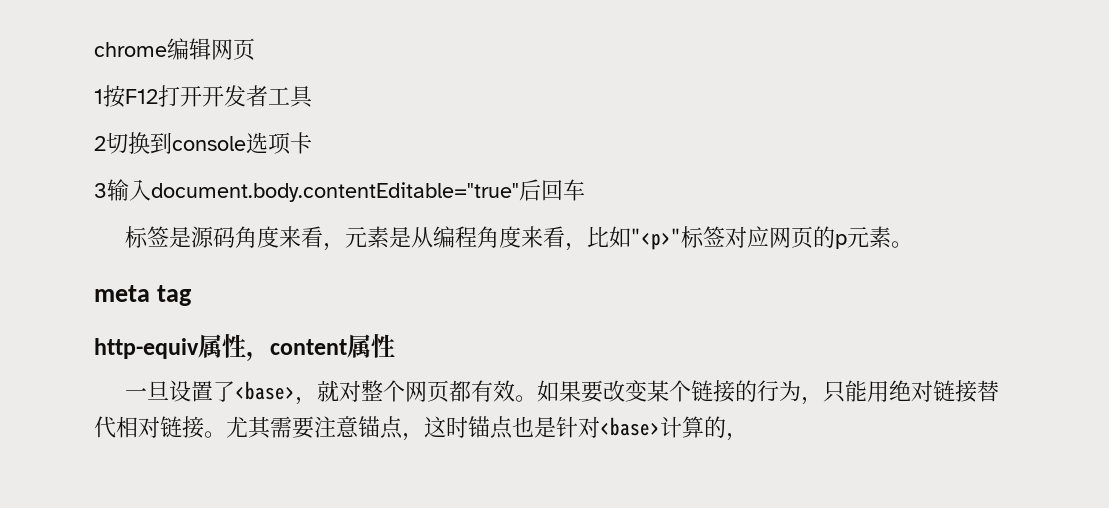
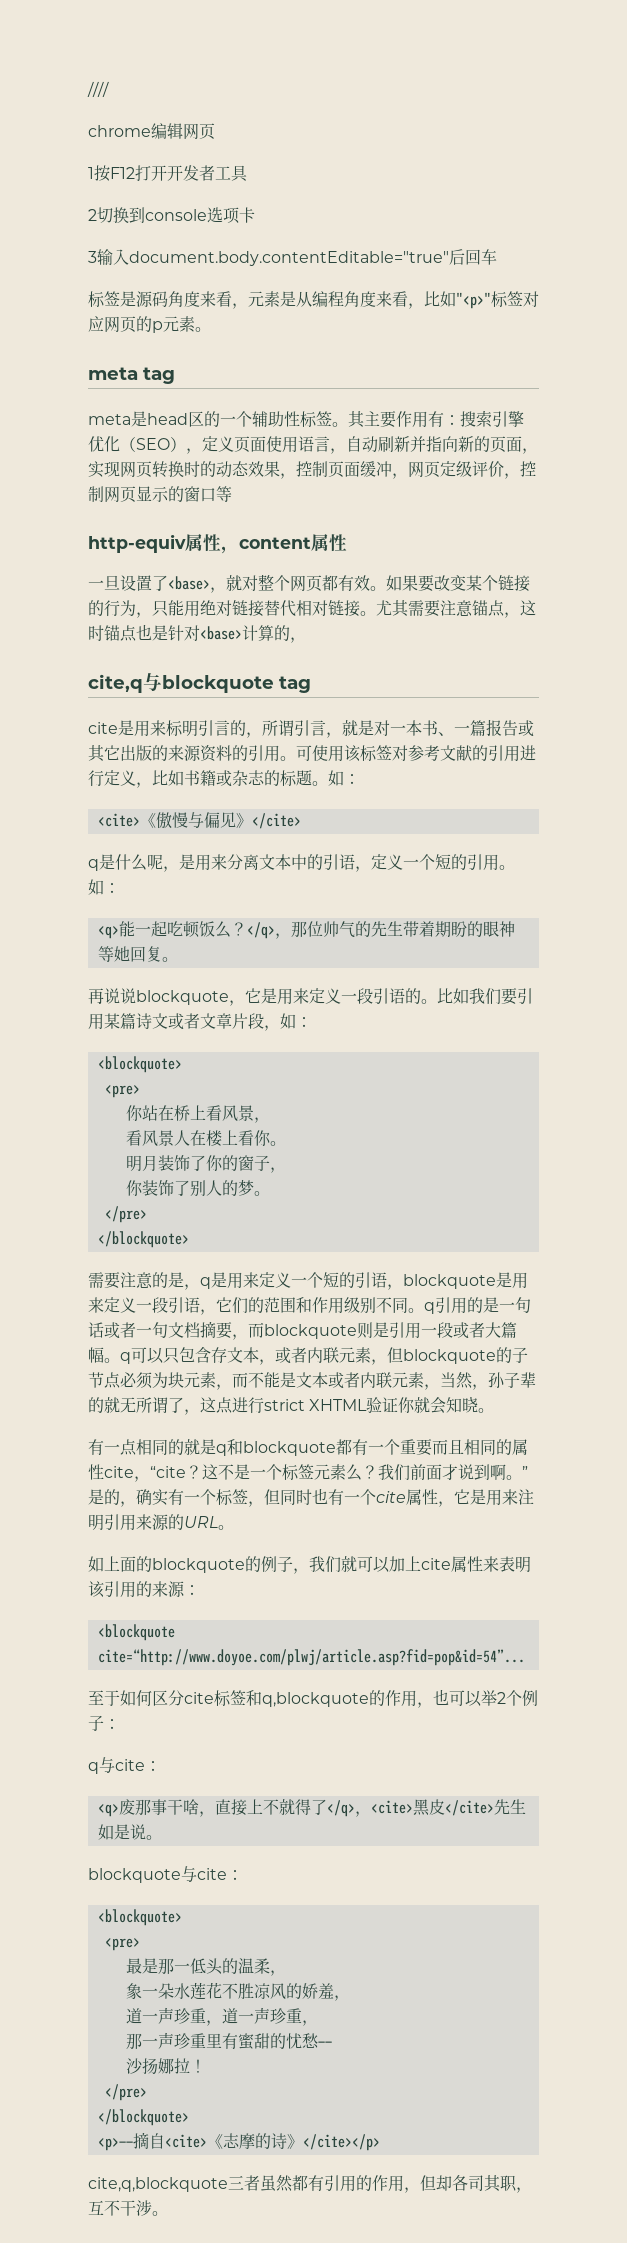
+ ////
+ meta是head区的一个辅助性标签。其主要作用有：搜索引擎优化（SEO），定义页面使用语言，自动刷新并指向新的页面，实现网页转换时的动态效果，控制页面缓冲，网页定级评价，控制网页显示的窗口等
+ cite,q与blockquote tag
+ cite是用来标明引言的，所谓引言，就是对一本书、一篇报告或其它出版的来源资料的引用。可使用该标签对参考文献的引用进行定义，比如书籍或杂志的标题。如：
+ <cite>《傲慢与偏见》</cite>
+ q是什么呢，是用来分离文本中的引语，定义一个短的引用。如：
+ <q>能一起吃顿饭么？</q>，那位帅气的先生带着期盼的眼神等她回复。
+ 再说说blockquote，它是用来定义一段引语的。比如我们要引用某篇诗文或者文章片段，如：
+ <blockquote>
+ <pre>
+ 你站在桥上看风景，
+ 看风景人在楼上看你。
+ 明月装饰了你的窗子，
+ 你装饰了别人的梦。
+ </pre>
+ </blockquote>
+ 需要注意的是，q是用来定义一个短的引语，blockquote是用来定义一段引语，它们的范围和作用级别不同。q引用的是一句话或者一句文档摘要，而blockquote则是引用一段或者大篇幅。q可以只包含存文本，或者内联元素，但blockquote的子节点必须为块元素，而不能是文本或者内联元素，当然，孙子辈的就无所谓了，这点进行strict XHTML验证你就会知晓。
+ 有一点相同的就是q和blockquote都有一个重要而且相同的属性cite，“cite？这不是一个标签元素么？我们前面才说到啊。”是的，确实有一个标签，但同时也有一个cite属性，它是用来注明引用来源的URL。
+ 如上面的blockquote的例子，我们就可以加上cite属性来表明该引用的来源：
+ <blockquote cite=“http://www.doyoe.com/plwj/article.asp?fid=pop&id=54”...
+ 至于如何区分cite标签和q,blockquote的作用，也可以举2个例子：
+ q与cite：
+ <q>废那事干啥，直接上不就得了</q>，<cite>黑皮</cite>先生如是说。
+ blockquote与cite：
+ <blockquote>
+ <pre>
+ 最是那一低头的温柔，
+ 象一朵水莲花不胜凉风的娇羞，
+ 道一声珍重，道一声珍重，
+ 那一声珍重里有蜜甜的忧愁——
+ 沙扬娜拉！
+ </pre>
+ </blockquote>
+ <p>——摘自<cite>《志摩的诗》</cite></p>
+ cite,q,blockquote三者虽然都有引用的作用，但却各司其职，互不干涉。

